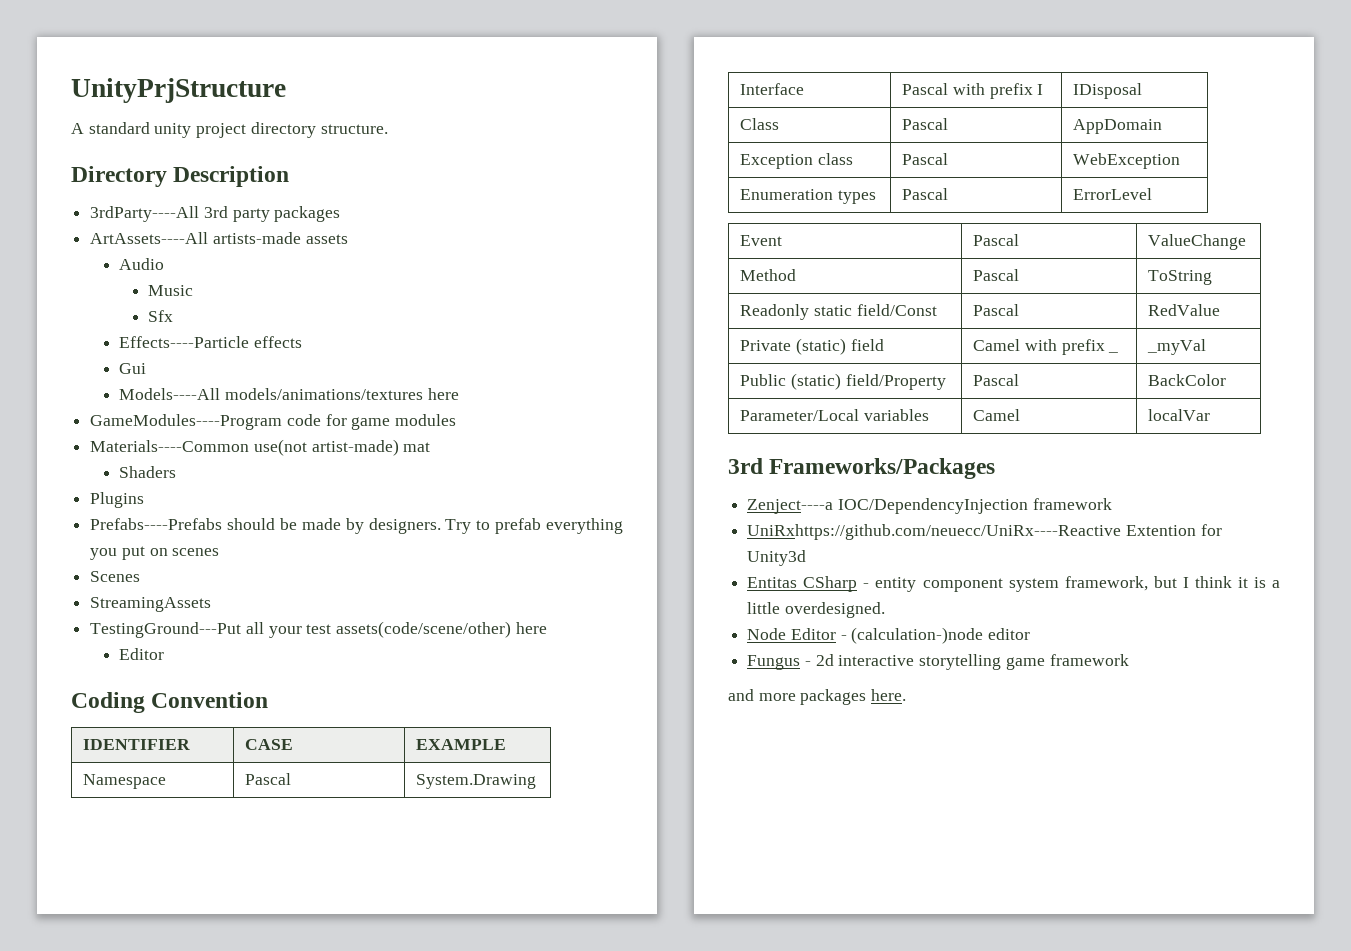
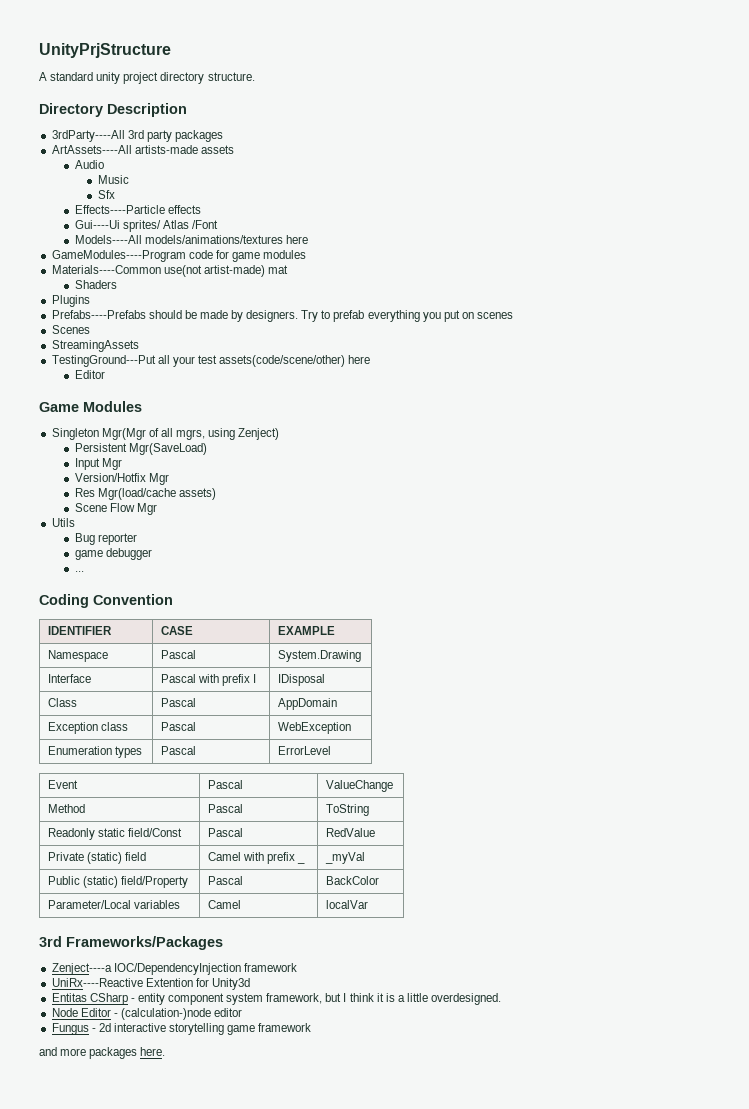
- Gui
+ Gui----Ui sprites/ Atlas /Font
+ Game Modules
+ Singleton Mgr(Mgr of all mgrs, using Zenject)
+ Persistent Mgr(SaveLoad)
+ Input Mgr
+ Version/Hotfix Mgr
+ Res Mgr(load/cache assets)
+ Scene Flow Mgr
+ Utils
+ Bug reporter
+ game debugger
+ ...
- UniRxhttps://github.com/neuecc/UniRx----Reactive Extention for Unity3d
+ UniRx----Reactive Extention for Unity3d

